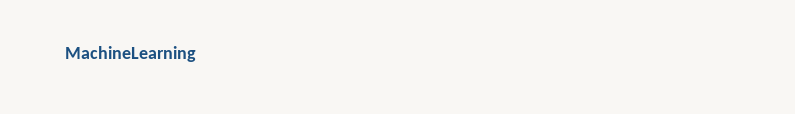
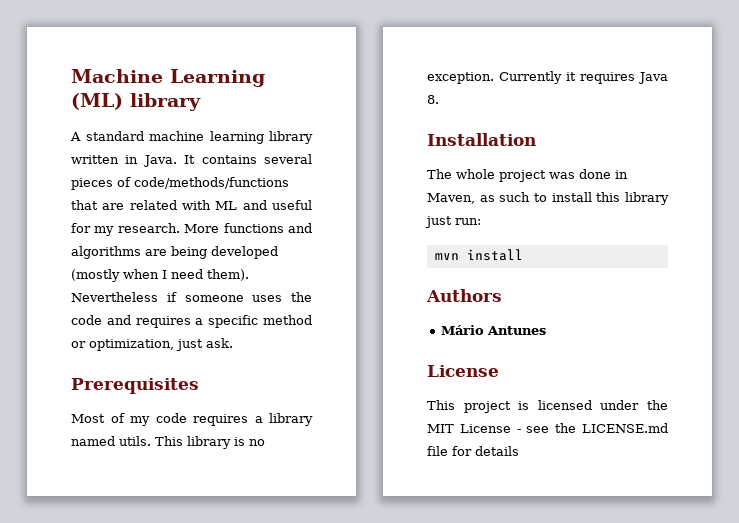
- MachineLearning
+ Machine Learning (ML) library
+ A standard machine learning library written in Java. It contains several pieces of code/methods/functions that are related with ML and useful for my research. More functions and algorithms are being developed (mostly when I need them). Nevertheless if someone uses the code and requires a specific method or optimization, just ask.
+ Prerequisites
+ Most of my code requires a library named utils. This library is no exception. Currently it requires Java 8.
+ Installation
+ The whole project was done in Maven, as such to install this library just run:
+ mvn install
+ Authors
+ Mário Antunes
+ License
+ This project is licensed under the MIT License - see the LICENSE.md file for details

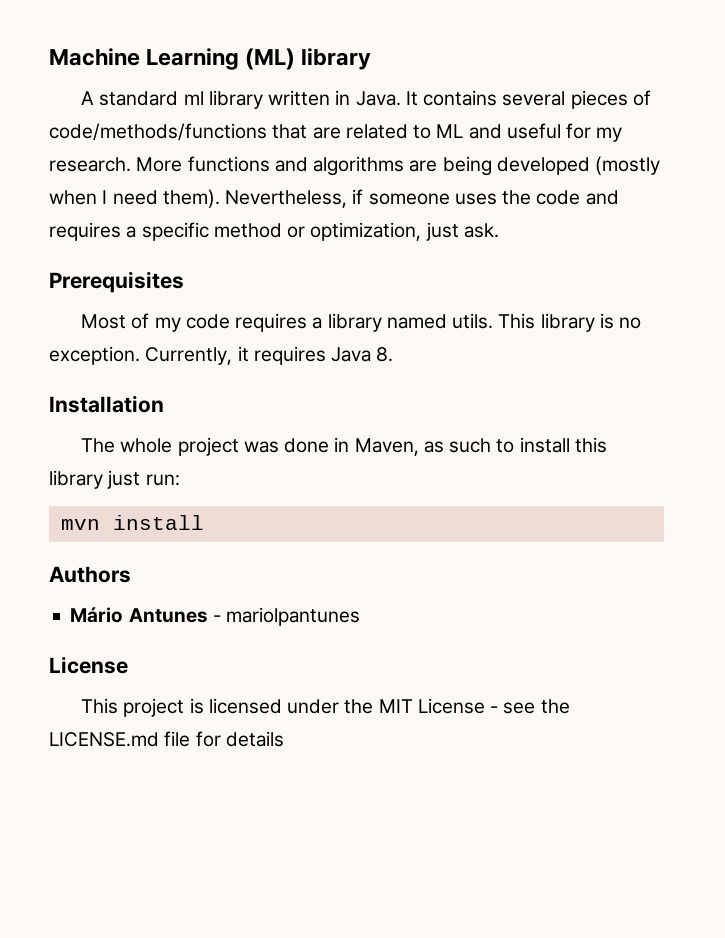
- A standard machine learning library written in Java.
+ A standard ml library written in Java.
- It contains several pieces of code/methods/functions that are related with ML and useful for my research.
+ It contains several pieces of code/methods/functions that are related to ML and useful for my research.
- Nevertheless if someone uses the code and requires a specific method or optimization, just ask.
+ Nevertheless, if someone uses the code and requires a specific method or optimization, just ask.
- Currently it requires Java 8.
+ Currently, it requires Java 8.
- Mário Antunes
+ Mário Antunes - mariolpantunes

